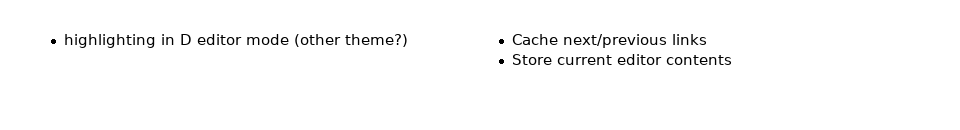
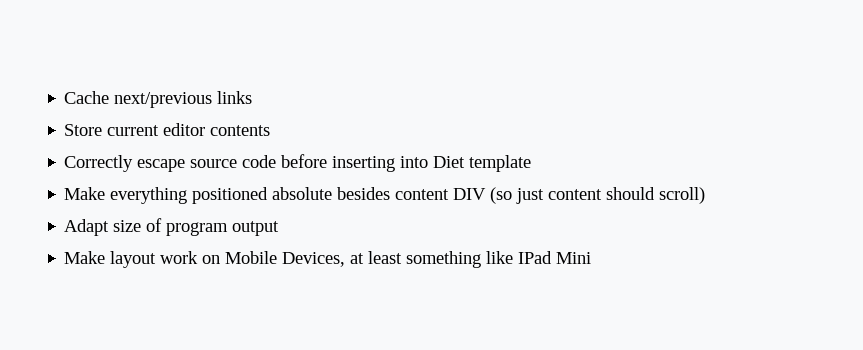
- highlighting in D editor mode (other theme?)
+ Correctly escape source code before inserting into Diet template
+ Make everything positioned absolute besides content DIV (so just content should scroll)
+ Adapt size of program output
+ Make layout work on Mobile Devices, at least something like IPad Mini

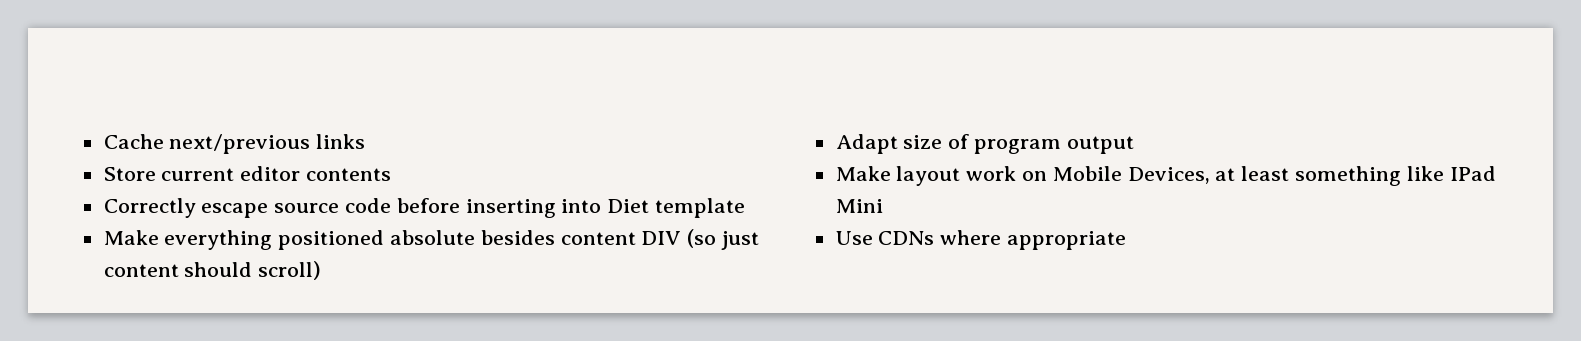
+ Use CDNs where appropriate

